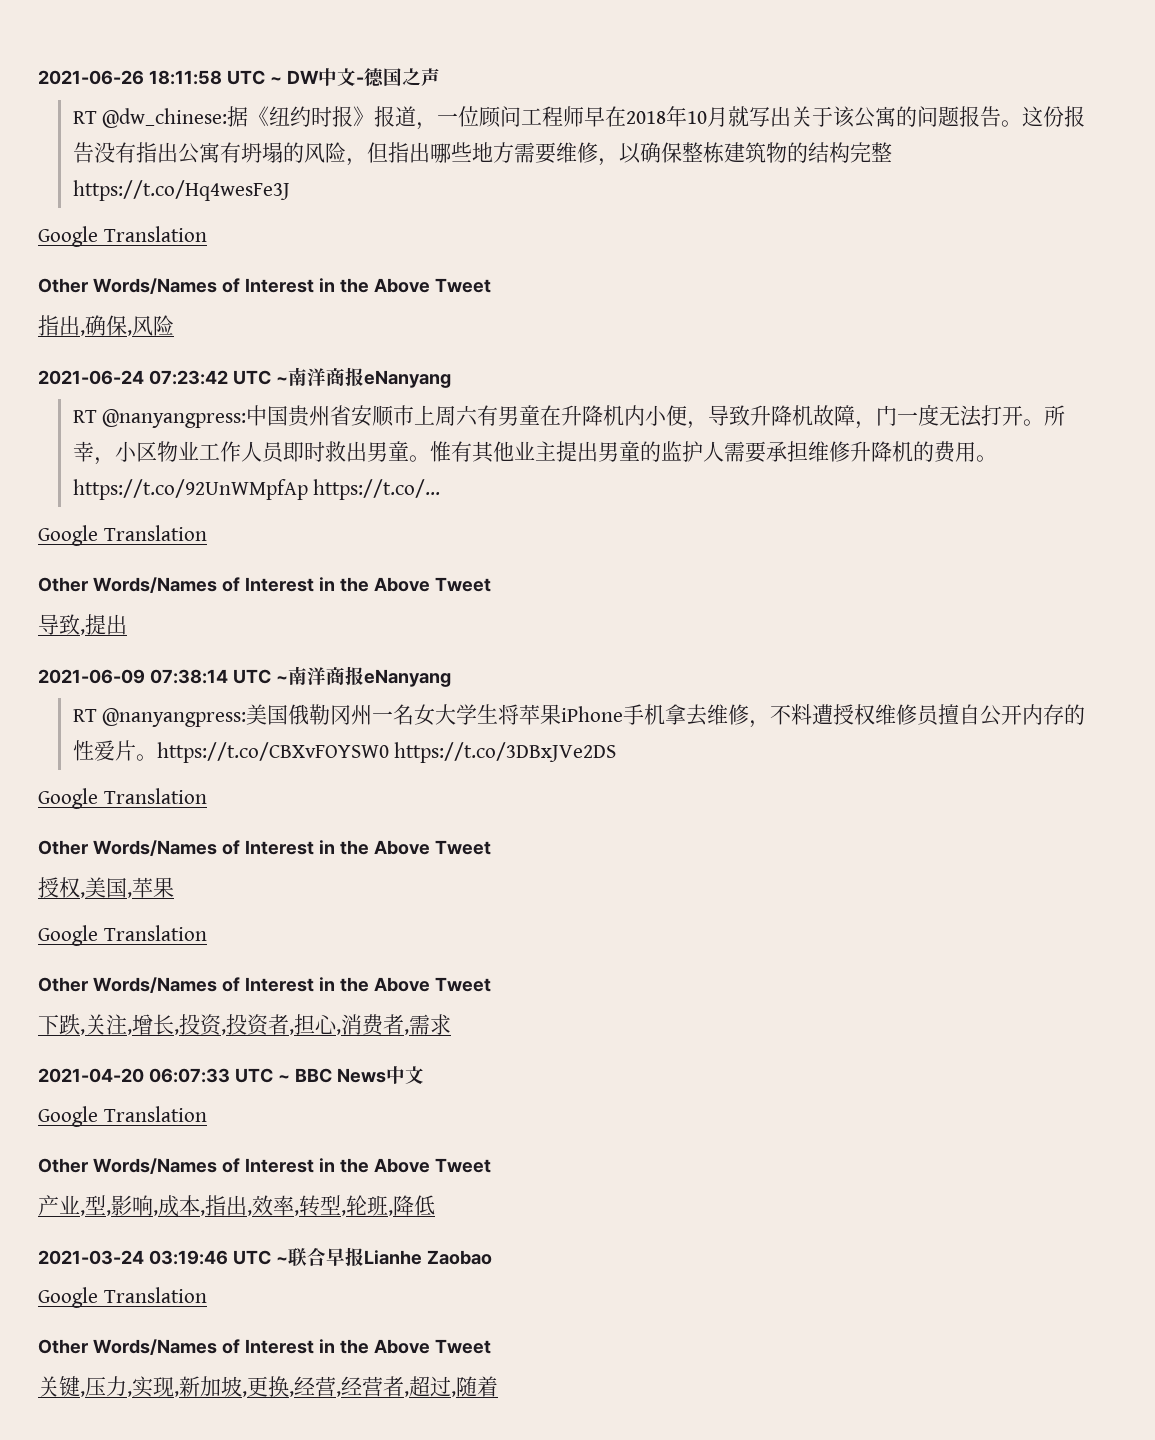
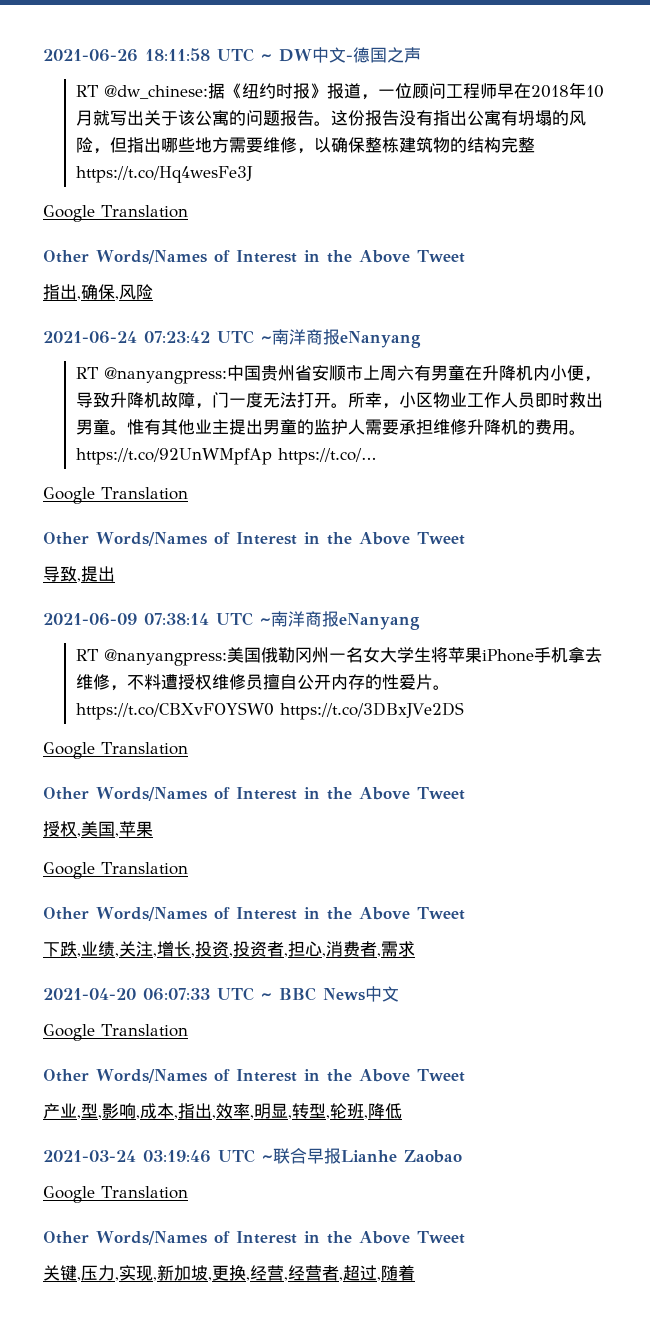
- 下跌,关注,增长,投资,投资者,担心,消费者,需求
+ 下跌,业绩,关注,增长,投资,投资者,担心,消费者,需求
- 产业,型,影响,成本,指出,效率,转型,轮班,降低
+ 产业,型,影响,成本,指出,效率,明显,转型,轮班,降低

